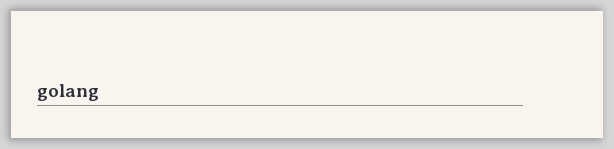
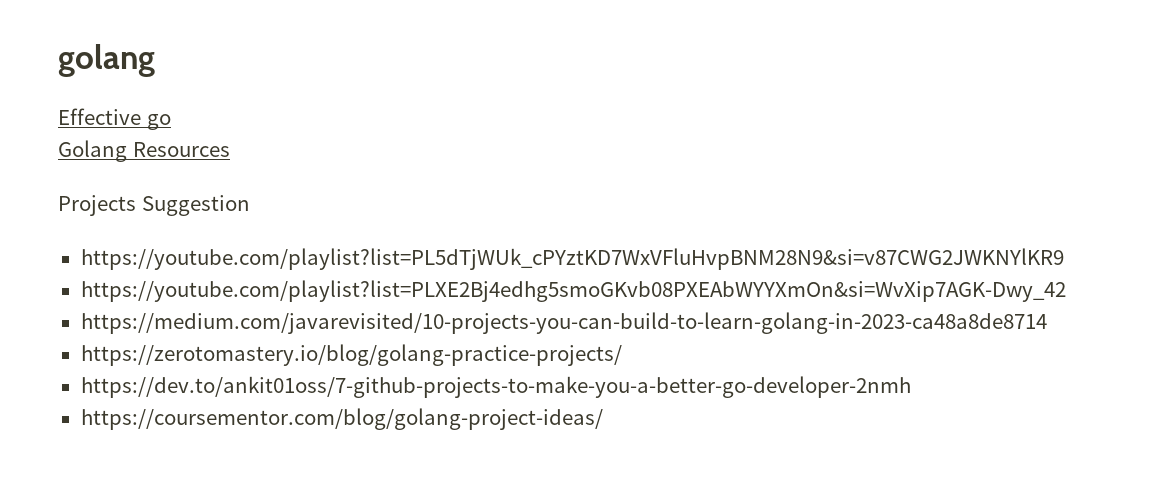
+ Effective go
+ Golang Resources
+ Projects Suggestion
+ https://youtube.com/playlist?list=PL5dTjWUk_cPYztKD7WxVFluHvpBNM28N9&si=v87CWG2JWKNYlKR9
+ https://youtube.com/playlist?list=PLXE2Bj4edhg5smoGKvb08PXEAbWYYXmOn&si=WvXip7AGK-Dwy_42
+ https://medium.com/javarevisited/10-projects-you-can-build-to-learn-golang-in-2023-ca48a8de8714
+ https://zerotomastery.io/blog/golang-practice-projects/
+ https://dev.to/ankit01oss/7-github-projects-to-make-you-a-better-go-developer-2nmh
+ https://coursementor.com/blog/golang-project-ideas/

